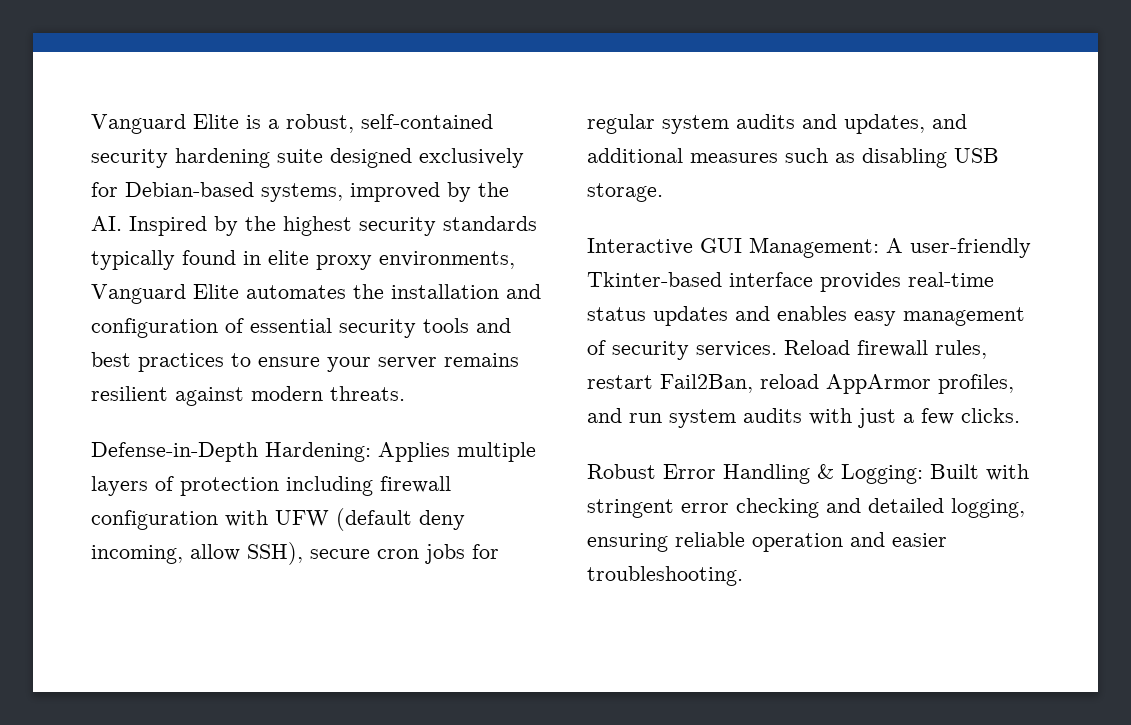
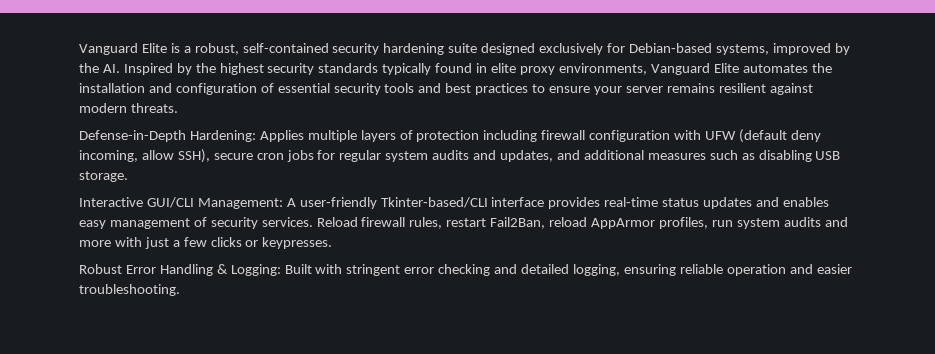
- Interactive GUI Management: A user‑friendly Tkinter‑based interface provides real‑time status updates and enables easy management of security services.
+ Interactive GUI/CLI Management: A user‑friendly Tkinter‑based/CLI interface provides real‑time status updates and enables easy management of security services.
- Reload firewall rules, restart Fail2Ban, reload AppArmor profiles, and run system audits with just a few clicks.
+ Reload firewall rules, restart Fail2Ban, reload AppArmor profiles, run system audits and more with just a few clicks or keypresses.

